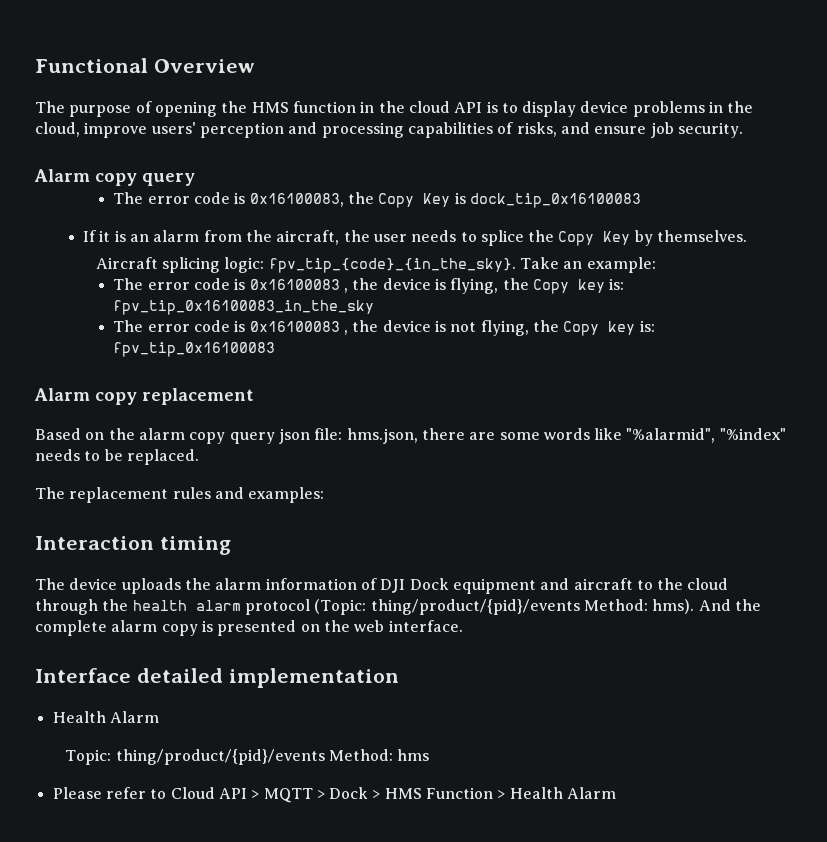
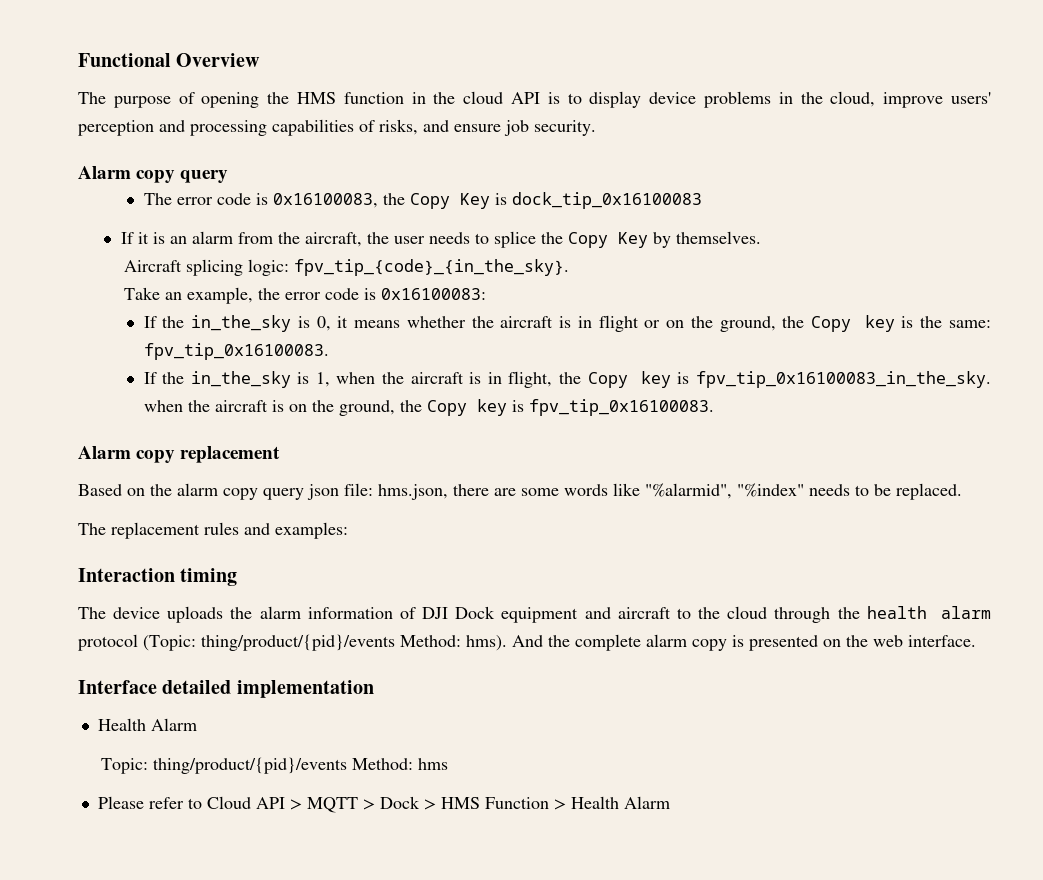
- Aircraft splicing logic: fpv_tip_{code}_{in_the_sky}. Take an example:
- The error code is 0x16100083 , the device is flying, the Copy key is: fpv_tip_0x16100083_in_the_sky
- The error code is 0x16100083 , the device is not flying, the Copy key is: fpv_tip_0x16100083
+ Aircraft splicing logic: fpv_tip_{code}_{in_the_sky}.
+ Take an example, the error code is 0x16100083:
+ If the in_the_sky is 0, it means whether the aircraft is in flight or on the ground, the Copy key is the same: fpv_tip_0x16100083.
+ If the in_the_sky is 1, when the aircraft is in flight, the Copy key is fpv_tip_0x16100083_in_the_sky. when the aircraft is on the ground, the Copy key is fpv_tip_0x16100083.

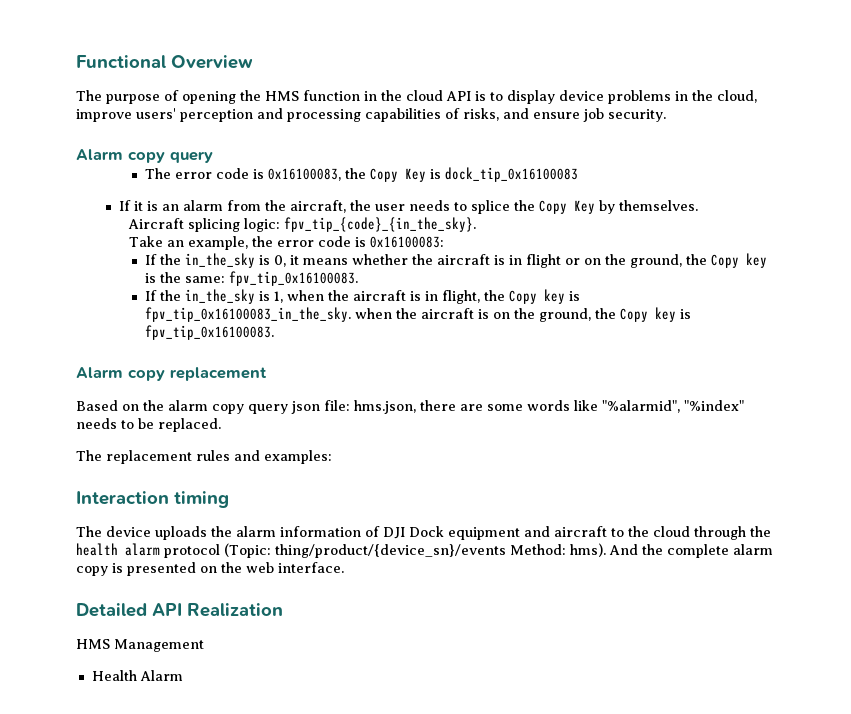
- The device uploads the alarm information of DJI Dock equipment and aircraft to the cloud through the health alarm protocol (Topic: thing/product/{pid}/events Method: hms).
+ The device uploads the alarm information of DJI Dock equipment and aircraft to the cloud through the health alarm protocol (Topic: thing/product/{device_sn}/events Method: hms).
- Interface detailed implementation
+ Detailed API Realization
+ HMS Management
  Health Alarm
- Topic: thing/product/{pid}/events Method: hms
- Please refer to Cloud API > MQTT > Dock > HMS Function > Health Alarm

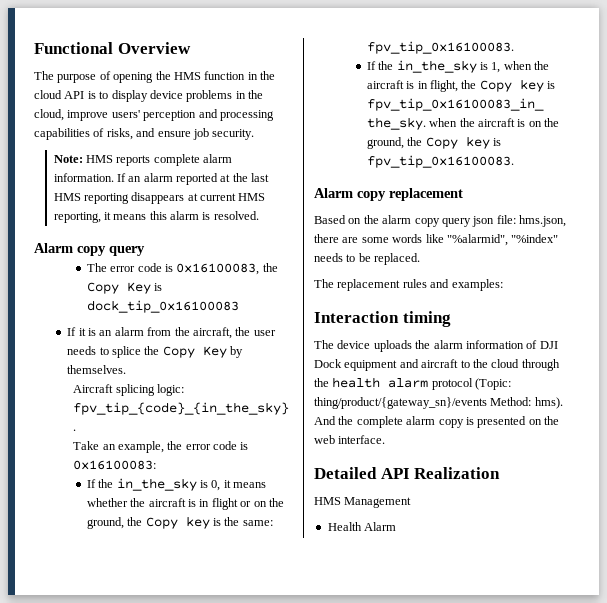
+ Note: HMS reports complete alarm information. If an alarm reported at the last HMS reporting disappears at current HMS reporting, it means this alarm is resolved.
- The device uploads the alarm information of DJI Dock equipment and aircraft to the cloud through the health alarm protocol (Topic: thing/product/{device_sn}/events Method: hms).
+ The device uploads the alarm information of DJI Dock equipment and aircraft to the cloud through the health alarm protocol (Topic: thing/product/{gateway_sn}/events Method: hms).

